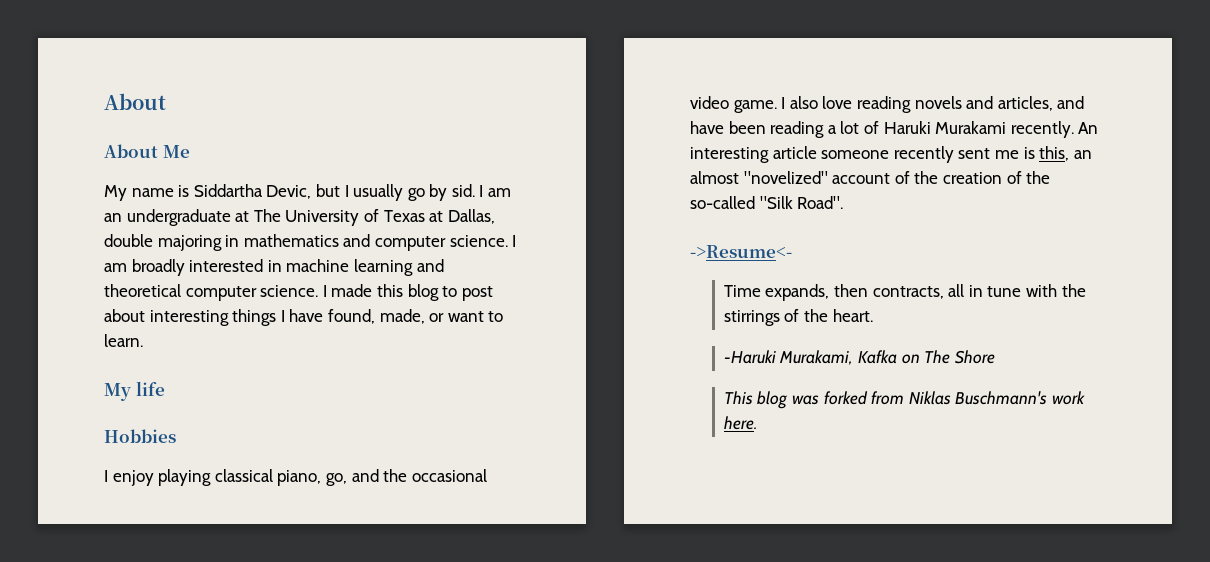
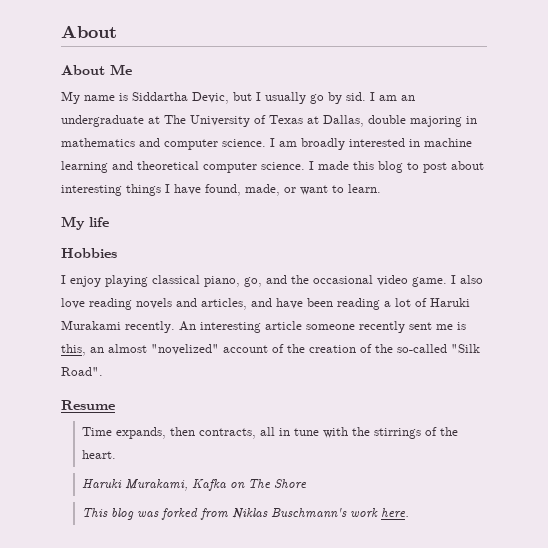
- ->Resume<-
+ Resume
- -Haruki Murakami, Kafka on The Shore
+ Haruki Murakami, Kafka on The Shore

